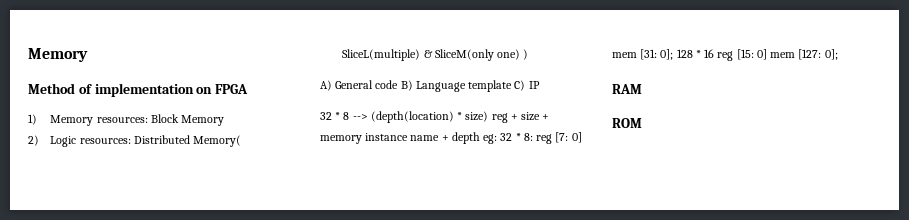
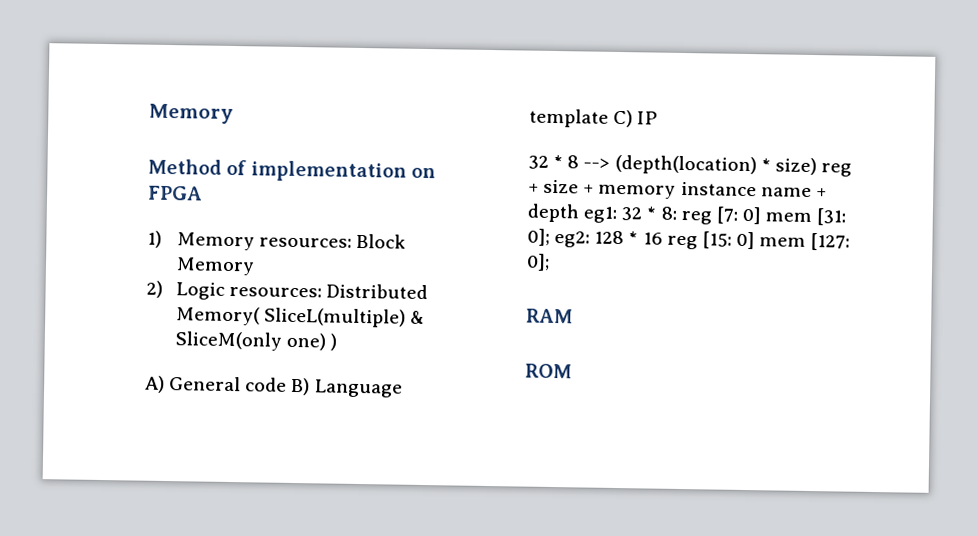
- 32 * 8 --> (depth(location) * size) reg + size + memory instance name + depth eg: 32 * 8: reg [7: 0] mem [31: 0]; 128 * 16 reg [15: 0] mem [127: 0];
+ 32 * 8 --> (depth(location) * size) reg + size + memory instance name + depth eg1: 32 * 8: reg [7: 0] mem [31: 0]; eg2: 128 * 16 reg [15: 0] mem [127: 0];

